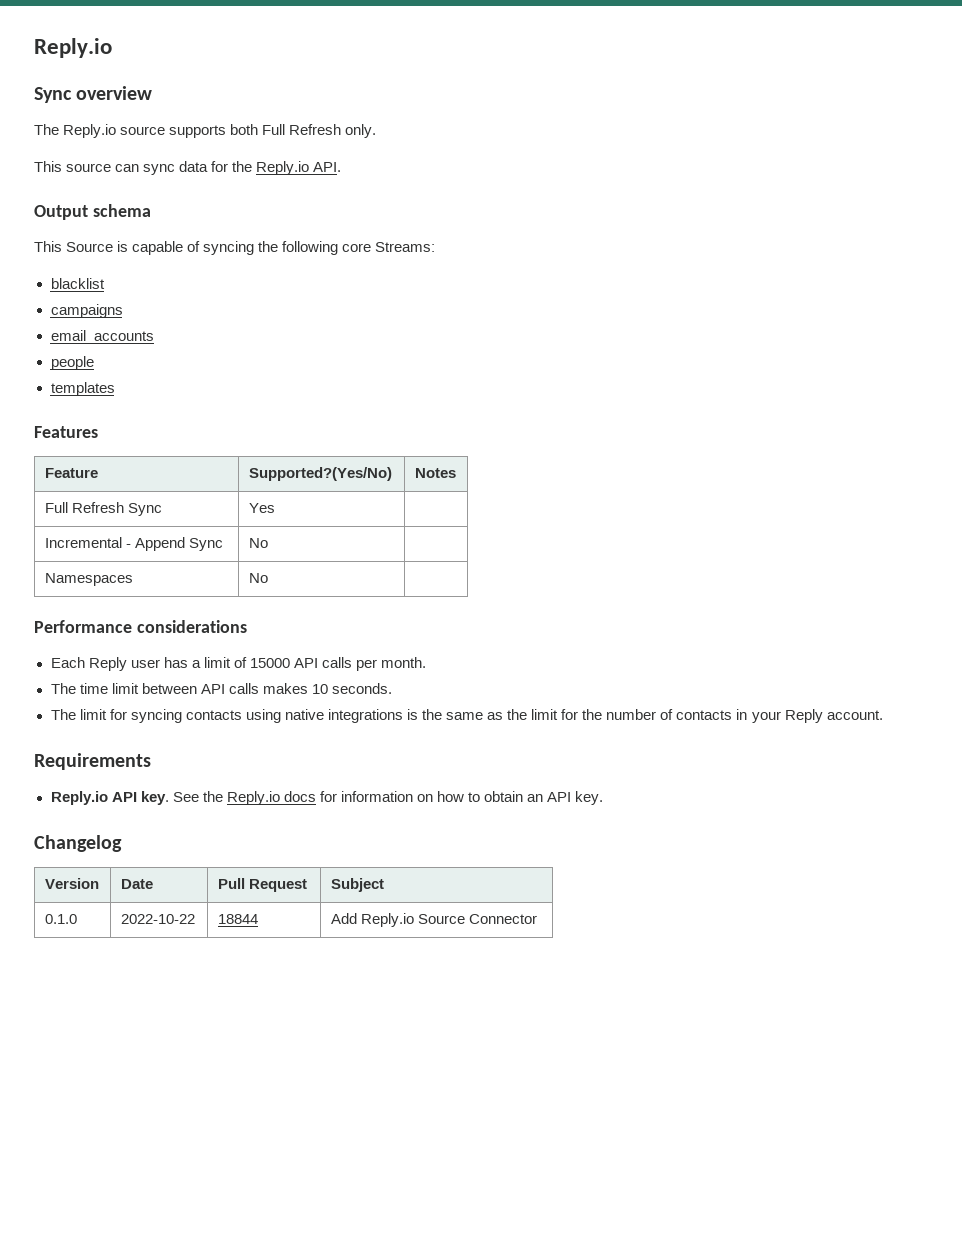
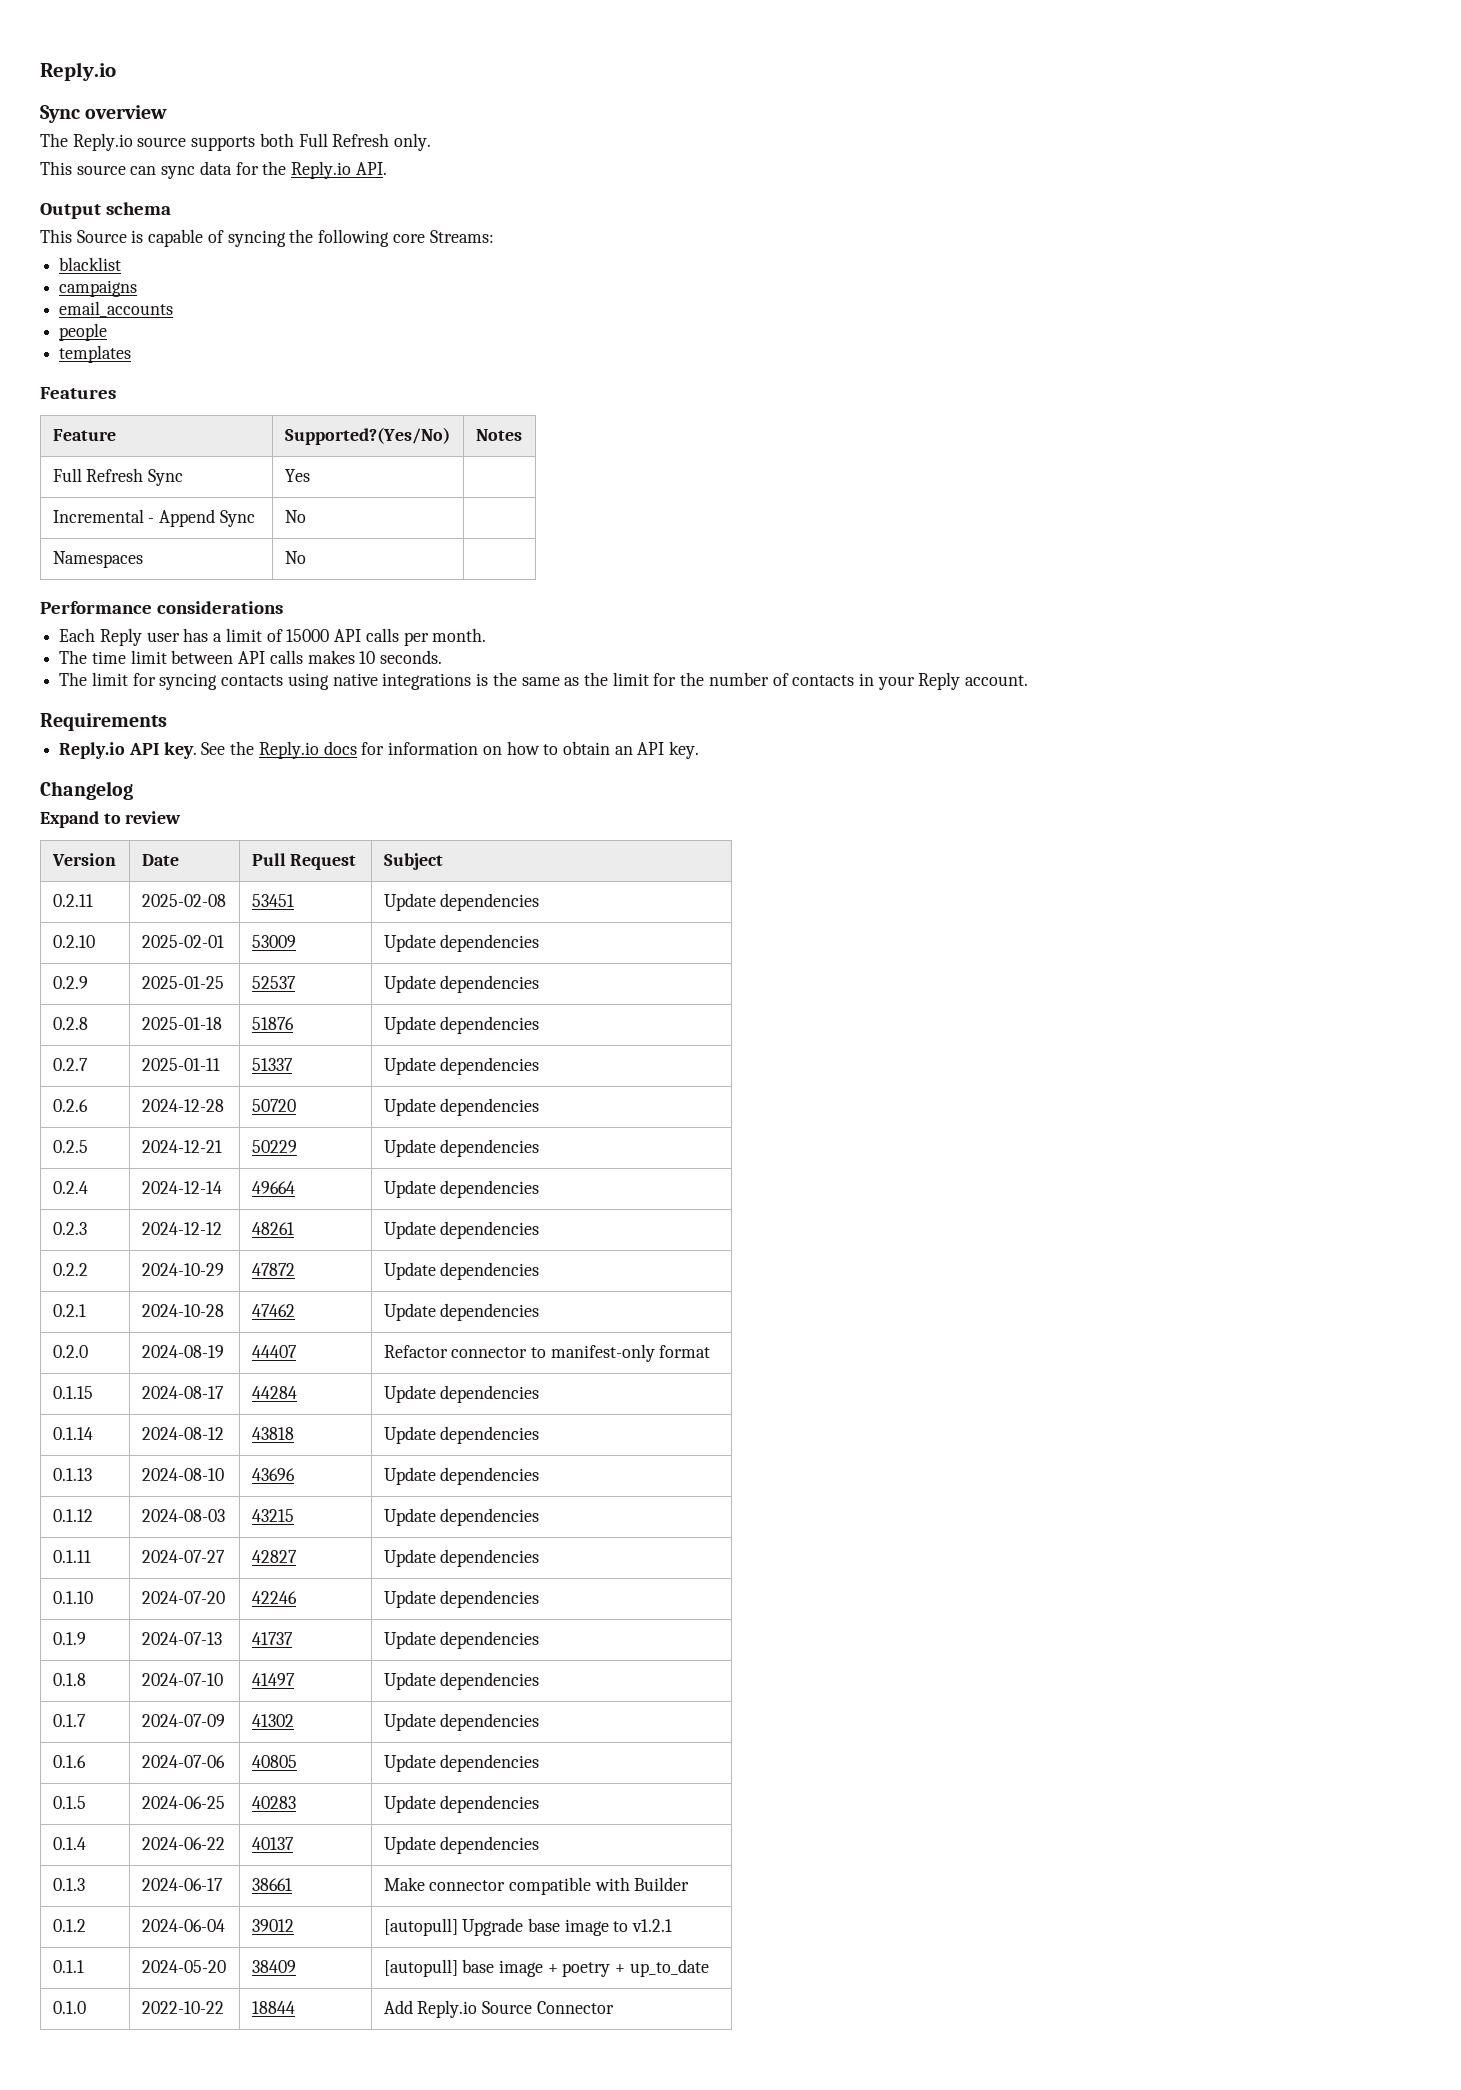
+ Expand to review
+ 0.2.11 | 2025-02-08 | 53451 | Update dependencies
+ 0.2.10 | 2025-02-01 | 53009 | Update dependencies
+ 0.2.9 | 2025-01-25 | 52537 | Update dependencies
+ 0.2.8 | 2025-01-18 | 51876 | Update dependencies
+ 0.2.7 | 2025-01-11 | 51337 | Update dependencies
+ 0.2.6 | 2024-12-28 | 50720 | Update dependencies
+ 0.2.5 | 2024-12-21 | 50229 | Update dependencies
+ 0.2.4 | 2024-12-14 | 49664 | Update dependencies
+ 0.2.3 | 2024-12-12 | 48261 | Update dependencies
+ 0.2.2 | 2024-10-29 | 47872 | Update dependencies
+ 0.2.1 | 2024-10-28 | 47462 | Update dependencies
+ 0.2.0 | 2024-08-19 | 44407 | Refactor connector to manifest-only format
+ 0.1.15 | 2024-08-17 | 44284 | Update dependencies
+ 0.1.14 | 2024-08-12 | 43818 | Update dependencies
+ 0.1.13 | 2024-08-10 | 43696 | Update dependencies
+ 0.1.12 | 2024-08-03 | 43215 | Update dependencies
+ 0.1.11 | 2024-07-27 | 42827 | Update dependencies
+ 0.1.10 | 2024-07-20 | 42246 | Update dependencies
+ 0.1.9 | 2024-07-13 | 41737 | Update dependencies
+ 0.1.8 | 2024-07-10 | 41497 | Update dependencies
+ 0.1.7 | 2024-07-09 | 41302 | Update dependencies
+ 0.1.6 | 2024-07-06 | 40805 | Update dependencies
+ 0.1.5 | 2024-06-25 | 40283 | Update dependencies
+ 0.1.4 | 2024-06-22 | 40137 | Update dependencies
+ 0.1.3 | 2024-06-17 | 38661 | Make connector compatible with Builder
+ 0.1.2 | 2024-06-04 | 39012 | [autopull] Upgrade base image to v1.2.1
+ 0.1.1 | 2024-05-20 | 38409 | [autopull] base image + poetry + up_to_date

